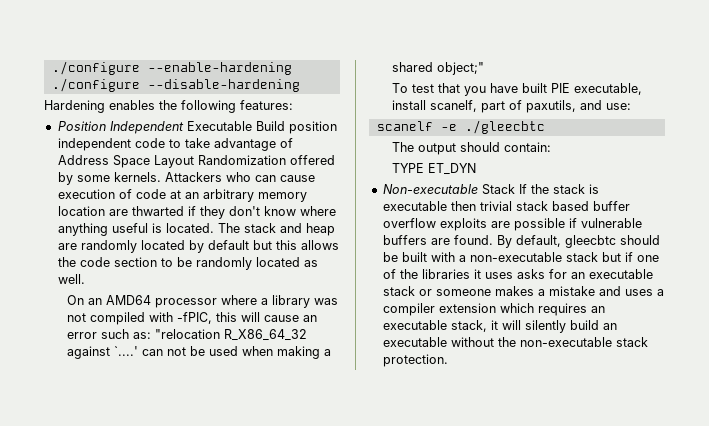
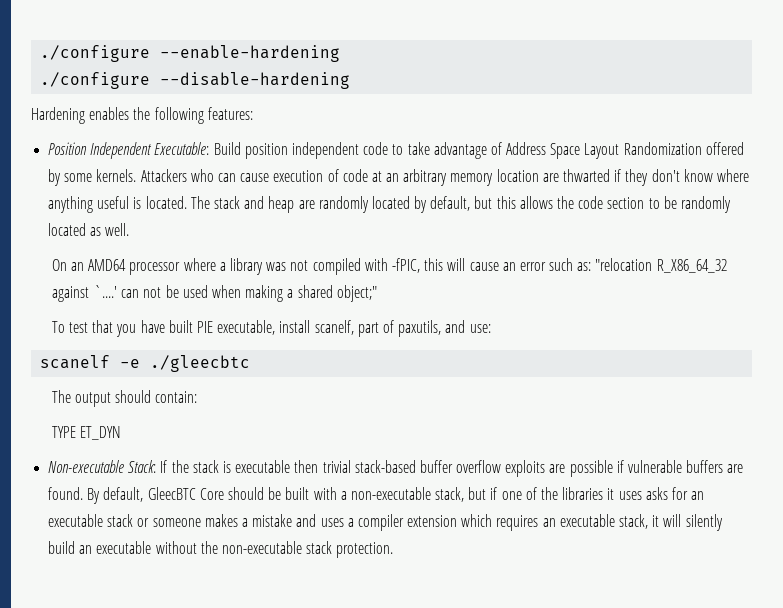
- Position Independent Executable Build position independent code to take advantage of Address Space Layout Randomization offered by some kernels.
+ Position Independent Executable: Build position independent code to take advantage of Address Space Layout Randomization offered by some kernels.
- The stack and heap are randomly located by default but this allows the code section to be randomly located as well.
+ The stack and heap are randomly located by default, but this allows the code section to be randomly located as well.
- Non-executable Stack If the stack is executable then trivial stack based buffer overflow exploits are possible if vulnerable buffers are found.
+ Non-executable Stack: If the stack is executable then trivial stack-based buffer overflow exploits are possible if vulnerable buffers are found.
- By default, gleecbtc should be built with a non-executable stack but if one of the libraries it uses asks for an executable stack or someone makes a mistake and uses a compiler extension which requires an executable stack, it will silently build an executable without the non-executable stack protection.
+ By default, GleecBTC Core should be built with a non-executable stack, but if one of the libraries it uses asks for an executable stack or someone makes a mistake and uses a compiler extension which requires an executable stack, it will silently build an executable without the non-executable stack protection.

